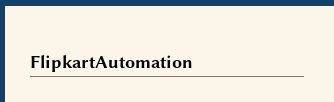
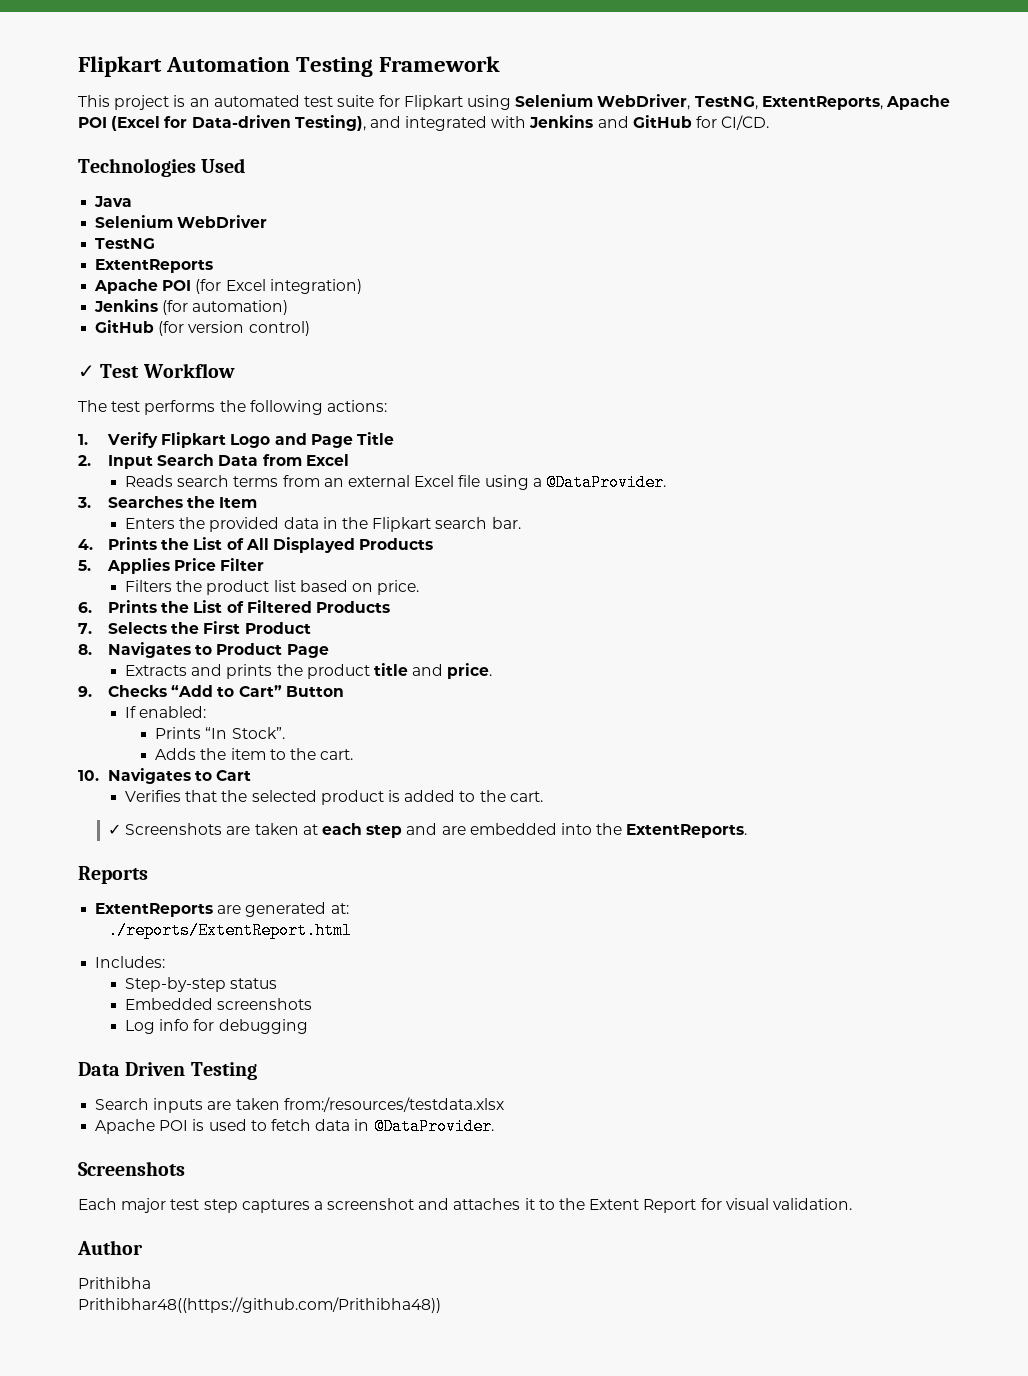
- FlipkartAutomation
+ Flipkart Automation Testing Framework
+ This project is an automated test suite for Flipkart using Selenium WebDriver, TestNG, ExtentReports, Apache POI (Excel for Data-driven Testing), and integrated with Jenkins and GitHub for CI/CD.
+ Technologies Used
+ Java
+ Selenium WebDriver
+ TestNG
+ ExtentReports
+ Apache POI (for Excel integration)
+ Jenkins (for automation)
+ GitHub (for version control)
+ ✓ Test Workflow
+ The test performs the following actions:
+ 1. Verify Flipkart Logo and Page Title
+ 2. Input Search Data from Excel
+ Reads search terms from an external Excel file using a @DataProvider.
+ 3. Searches the Item
+ Enters the provided data in the Flipkart search bar.
+ 4. Prints the List of All Displayed Products
+ 5. Applies Price Filter
+ Filters the product list based on price.
+ 6. Prints the List of Filtered Products
+ 7. Selects the First Product
+ 8. Navigates to Product Page
+ Extracts and prints the product title and price.
+ 9. Checks “Add to Cart” Button
+ If enabled:
+ Prints “In Stock”.
+ Adds the item to the cart.
+ 10. Navigates to Cart
+ Verifies that the selected product is added to the cart.
+ ✓ Screenshots are taken at each step and are embedded into the ExtentReports.
+ Reports
+ ExtentReports are generated at:
+ ./reports/ExtentReport.html
+ Includes:
+ Step-by-step status
+ Embedded screenshots
+ Log info for debugging
+ Data Driven Testing
+ Search inputs are taken from:/resources/testdata.xlsx
+ Apache POI is used to fetch data in @DataProvider.
+ Screenshots
+ Each major test step captures a screenshot and attaches it to the Extent Report for visual validation.
+ Author
+ Prithibha
+ Prithibhar48((https://github.com/Prithibha48))

